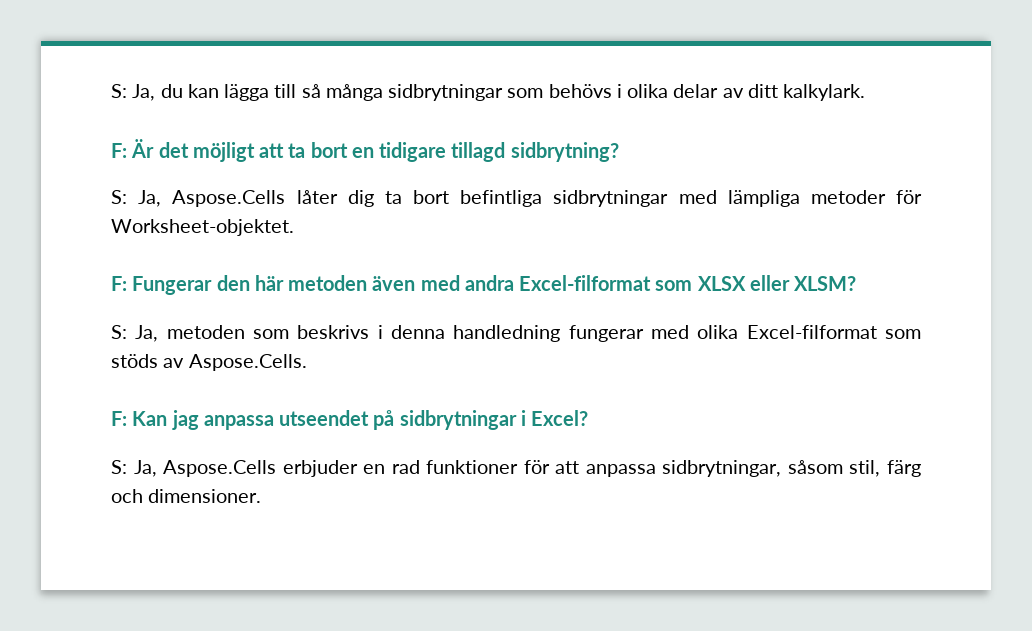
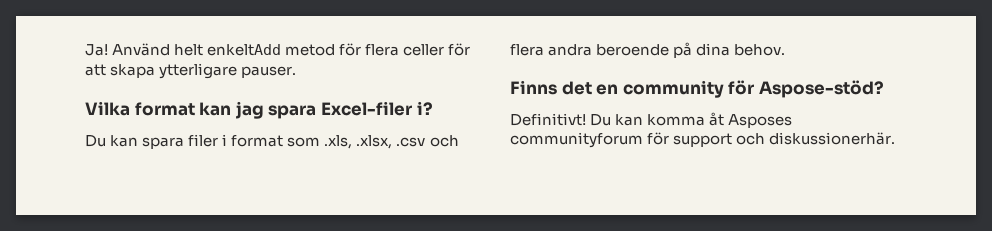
- S: Ja, du kan lägga till så många sidbrytningar som behövs i olika delar av ditt kalkylark.
- F: Är det möjligt att ta bort en tidigare tillagd sidbrytning?
- S: Ja, Aspose.Cells låter dig ta bort befintliga sidbrytningar med lämpliga metoder för Worksheet-objektet.
- F: Fungerar den här metoden även med andra Excel-filformat som XLSX eller XLSM?
- S: Ja, metoden som beskrivs i denna handledning fungerar med olika Excel-filformat som stöds av Aspose.Cells.
- F: Kan jag anpassa utseendet på sidbrytningar i Excel?
- S: Ja, Aspose.Cells erbjuder en rad funktioner för att anpassa sidbrytningar, såsom stil, färg och dimensioner.
+ Ja! Använd helt enkeltAdd metod för flera celler för att skapa ytterligare pauser.
+ Vilka format kan jag spara Excel-filer i?
+ Du kan spara filer i format som .xls, .xlsx, .csv och flera andra beroende på dina behov.
+ Finns det en community för Aspose-stöd?
+ Definitivt! Du kan komma åt Asposes communityforum för support och diskussionerhär.

